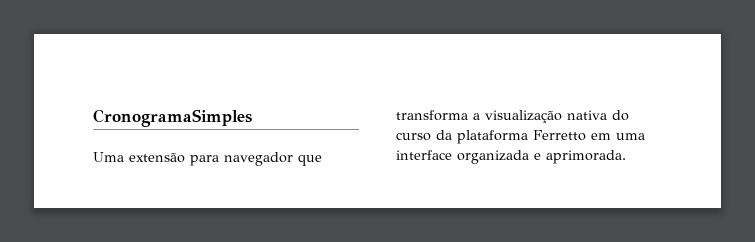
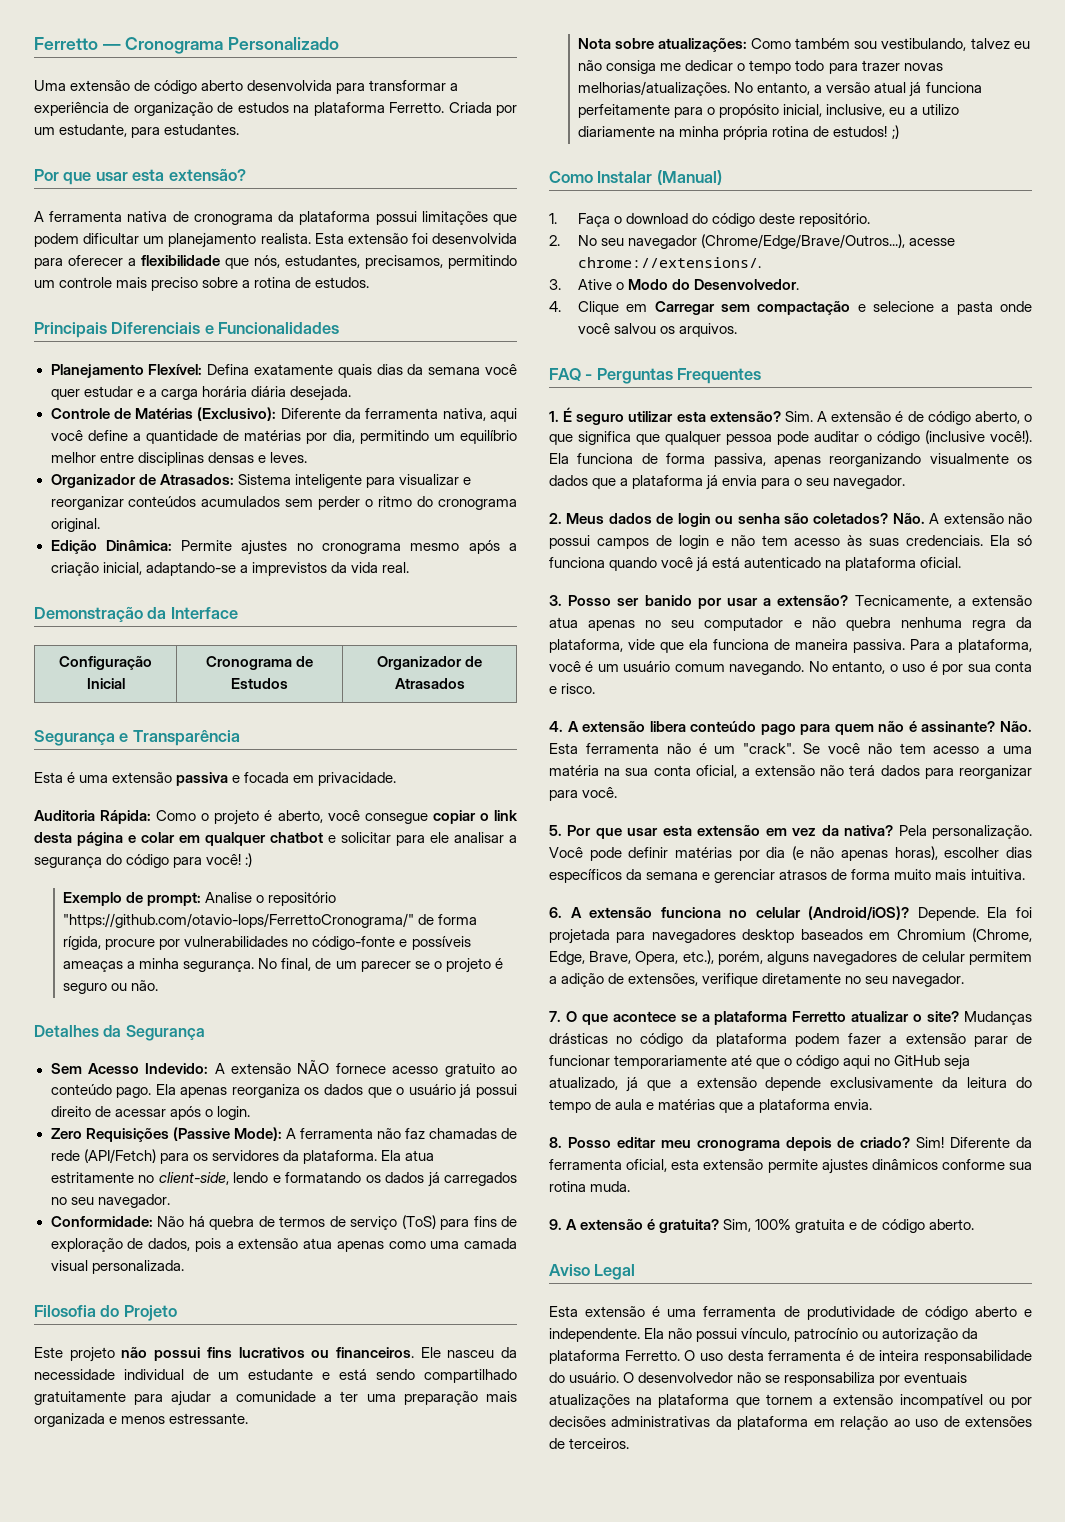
- CronogramaSimples
- Uma extensão para navegador que transforma a visualização nativa do curso da plataforma Ferretto em uma interface organizada e aprimorada.
+ Ferretto — Cronograma Personalizado
+ Uma extensão de código aberto desenvolvida para transformar a experiência de organização de estudos na plataforma Ferretto. Criada por um estudante, para estudantes.
+ Por que usar esta extensão?
+ A ferramenta nativa de cronograma da plataforma possui limitações que podem dificultar um planejamento realista. Esta extensão foi desenvolvida para oferecer a flexibilidade que nós, estudantes, precisamos, permitindo um controle mais preciso sobre a rotina de estudos.
+ Principais Diferenciais e Funcionalidades
+ Planejamento Flexível: Defina exatamente quais dias da semana você quer estudar e a carga horária diária desejada.
+ Controle de Matérias (Exclusivo): Diferente da ferramenta nativa, aqui você define a quantidade de matérias por dia, permitindo um equilíbrio melhor entre disciplinas densas e leves.
+ Organizador de Atrasados: Sistema inteligente para visualizar e reorganizar conteúdos acumulados sem perder o ritmo do cronograma original.
+ Edição Dinâmica: Permite ajustes no cronograma mesmo após a criação inicial, adaptando-se a imprevistos da vida real.
+ Demonstração da Interface
+ Configuração Inicial | Cronograma de Estudos | Organizador de Atrasados
+ Segurança e Transparência
+ Esta é uma extensão passiva e focada em privacidade.
+ Auditoria Rápida: Como o projeto é aberto, você consegue copiar o link desta página e colar em qualquer chatbot e solicitar para ele analisar a segurança do código para você! :)
+ Exemplo de prompt: Analise o repositório "https://github.com/otavio-lops/FerrettoCronograma/" de forma rígida, procure por vulnerabilidades no código-fonte e possíveis ameaças a minha segurança. No final, de um parecer se o projeto é seguro ou não.
+ Detalhes da Segurança
+ Sem Acesso Indevido: A extensão NÃO fornece acesso gratuito ao conteúdo pago. Ela apenas reorganiza os dados que o usuário já possui direito de acessar após o login.
+ Zero Requisições (Passive Mode): A ferramenta não faz chamadas de rede (API/Fetch) para os servidores da plataforma. Ela atua estritamente no client-side, lendo e formatando os dados já carregados no seu navegador.
+ Conformidade: Não há quebra de termos de serviço (ToS) para fins de exploração de dados, pois a extensão atua apenas como uma camada visual personalizada.
+ Filosofia do Projeto
+ Este projeto não possui fins lucrativos ou financeiros. Ele nasceu da necessidade individual de um estudante e está sendo compartilhado gratuitamente para ajudar a comunidade a ter uma preparação mais organizada e menos estressante.
+ Nota sobre atualizações: Como também sou vestibulando, talvez eu não consiga me dedicar o tempo todo para trazer novas melhorias/atualizações. No entanto, a versão atual já funciona perfeitamente para o propósito inicial, inclusive, eu a utilizo diariamente na minha própria rotina de estudos! ;)
+ Como Instalar (Manual)
+ 1. Faça o download do código deste repositório.
+ 2. No seu navegador (Chrome/Edge/Brave/Outros...), acesse chrome://extensions/.
+ 3. Ative o Modo do Desenvolvedor.
+ 4. Clique em Carregar sem compactação e selecione a pasta onde você salvou os arquivos.
+ FAQ - Perguntas Frequentes
+ 1. É seguro utilizar esta extensão? Sim. A extensão é de código aberto, o que significa que qualquer pessoa pode auditar o código (inclusive você!). Ela funciona de forma passiva, apenas reorganizando visualmente os dados que a plataforma já envia para o seu navegador.
+ 2. Meus dados de login ou senha são coletados? Não. A extensão não possui campos de login e não tem acesso às suas credenciais. Ela só funciona quando você já está autenticado na plataforma oficial.
+ 3. Posso ser banido por usar a extensão? Tecnicamente, a extensão atua apenas no seu computador e não quebra nenhuma regra da plataforma, vide que ela funciona de maneira passiva. Para a plataforma, você é um usuário comum navegando. No entanto, o uso é por sua conta e risco.
+ 4. A extensão libera conteúdo pago para quem não é assinante? Não. Esta ferramenta não é um "crack". Se você não tem acesso a uma matéria na sua conta oficial, a extensão não terá dados para reorganizar para você.
+ 5. Por que usar esta extensão em vez da nativa? Pela personalização. Você pode definir matérias por dia (e não apenas horas), escolher dias específicos da semana e gerenciar atrasos de forma muito mais intuitiva.
+ 6. A extensão funciona no celular (Android/iOS)? Depende. Ela foi projetada para navegadores desktop baseados em Chromium (Chrome, Edge, Brave, Opera, etc.), porém, alguns navegadores de celular permitem a adição de extensões, verifique diretamente no seu navegador.
+ 7. O que acontece se a plataforma Ferretto atualizar o site? Mudanças drásticas no código da plataforma podem fazer a extensão parar de funcionar temporariamente até que o código aqui no GitHub seja atualizado, já que a extensão depende exclusivamente da leitura do tempo de aula e matérias que a plataforma envia.
+ 8. Posso editar meu cronograma depois de criado? Sim! Diferente da ferramenta oficial, esta extensão permite ajustes dinâmicos conforme sua rotina muda.
+ 9. A extensão é gratuita? Sim, 100% gratuita e de código aberto.
+ Aviso Legal
+ Esta extensão é uma ferramenta de produtividade de código aberto e independente. Ela não possui vínculo, patrocínio ou autorização da plataforma Ferretto. O uso desta ferramenta é de inteira responsabilidade do usuário. O desenvolvedor não se responsabiliza por eventuais atualizações na plataforma que tornem a extensão incompatível ou por decisões administrativas da plataforma em relação ao uso de extensões de terceiros.

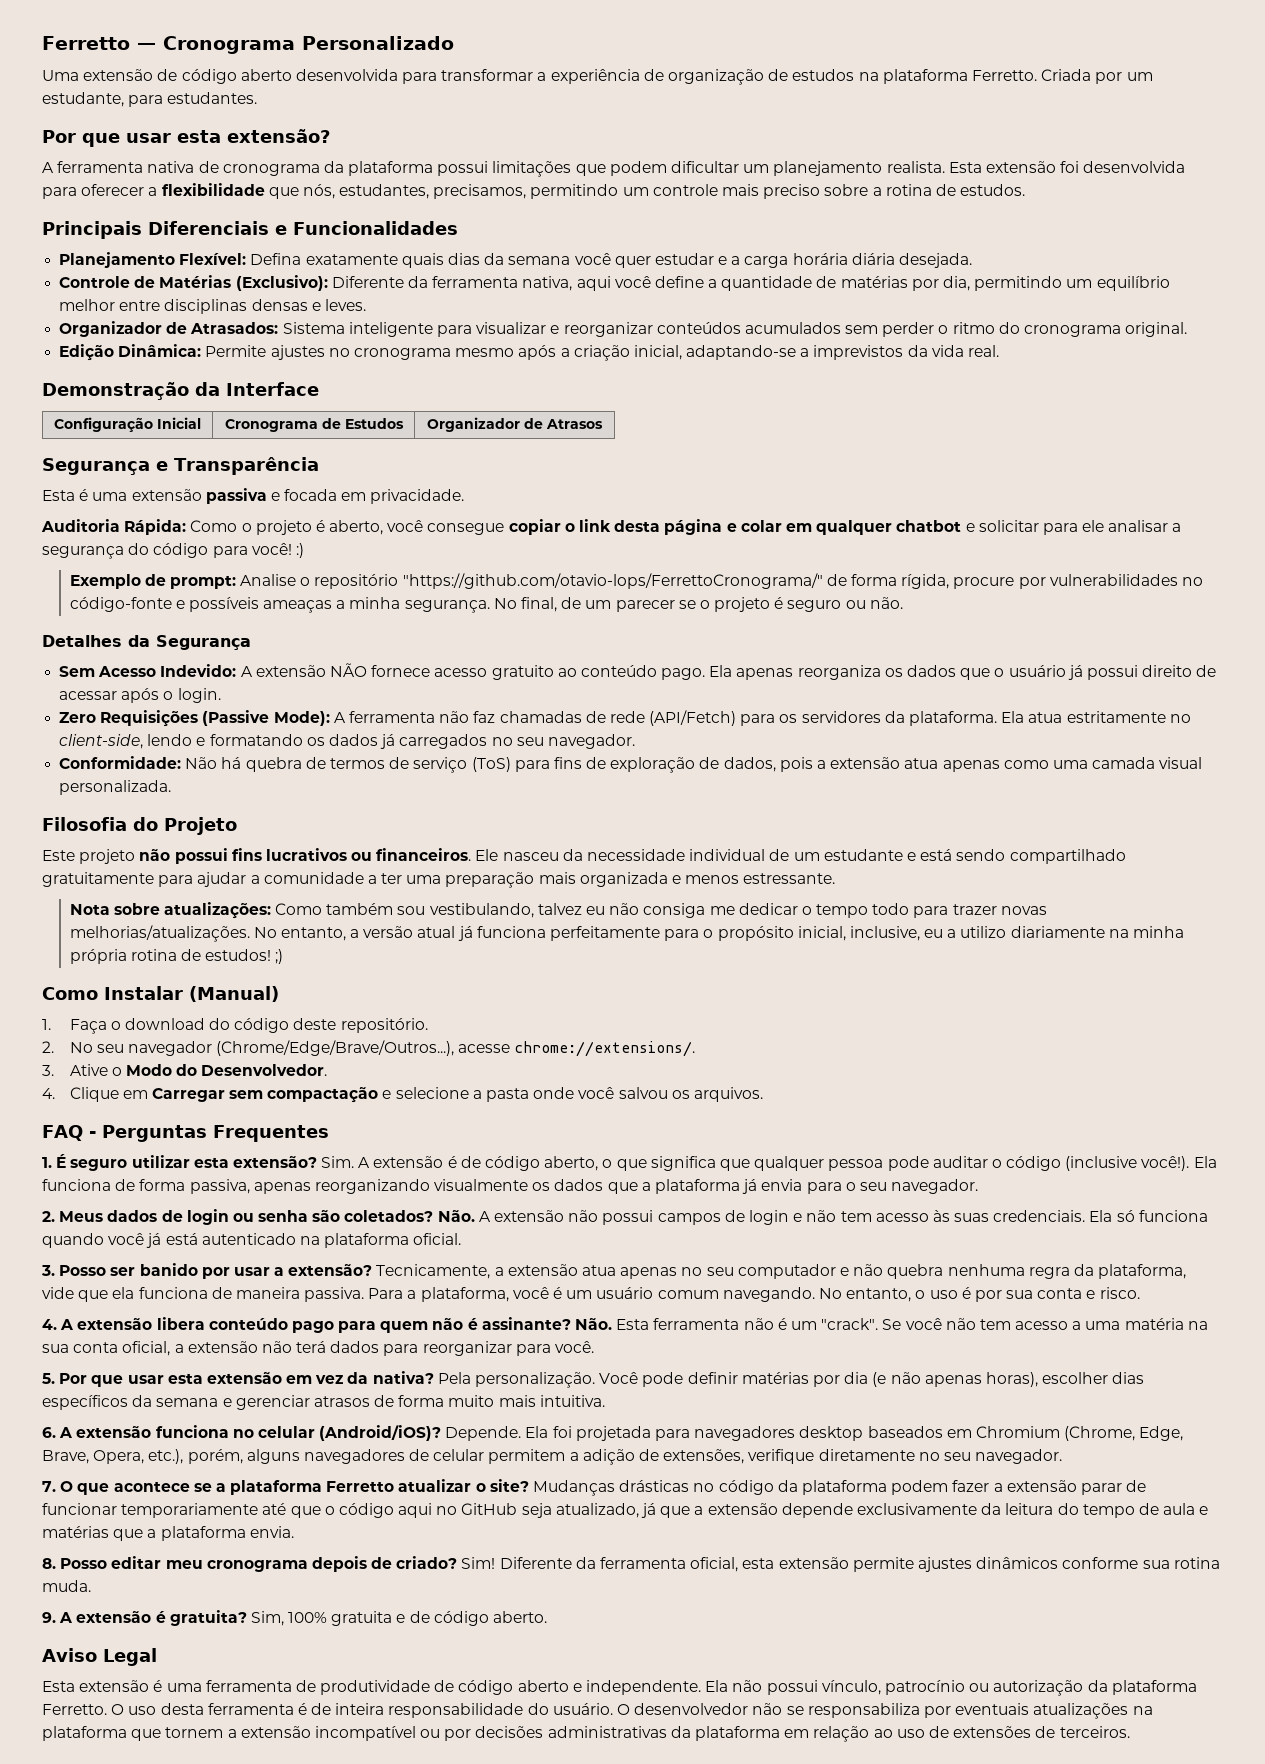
- Configuração Inicial | Cronograma de Estudos | Organizador de Atrasados
+ Configuração Inicial | Cronograma de Estudos | Organizador de Atrasos

